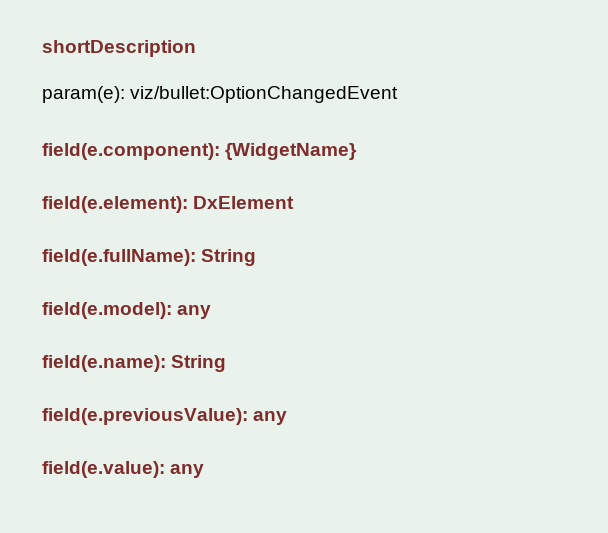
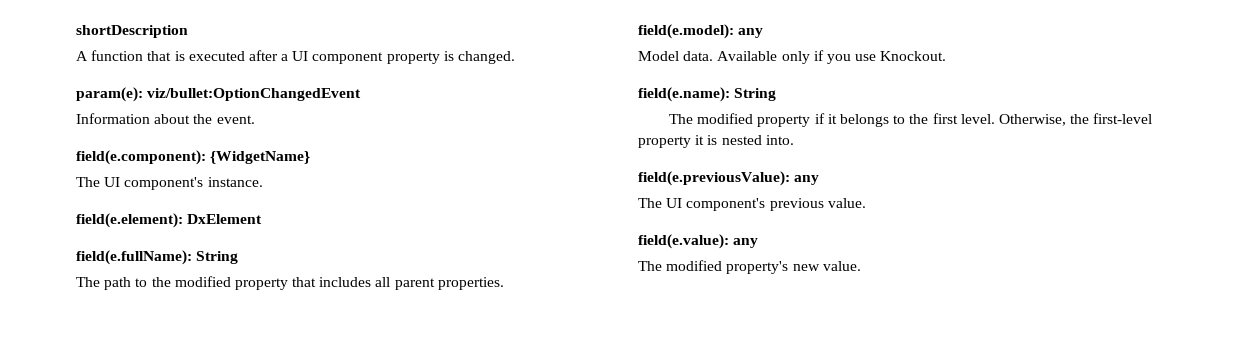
+ A function that is executed after a UI component property is changed.
  param(e): viz/bullet:OptionChangedEvent
+ Information about the event.
  field(e.component): {WidgetName}
+ The UI component's instance.
  field(e.element): DxElement
  field(e.fullName): String
+ The path to the modified property that includes all parent properties.
  field(e.model): any
+ Model data. Available only if you use Knockout.
  field(e.name): String
+ The modified property if it belongs to the first level. Otherwise, the first-level property it is nested into.
  field(e.previousValue): any
+ The UI component's previous value.
  field(e.value): any
+ The modified property's new value.

